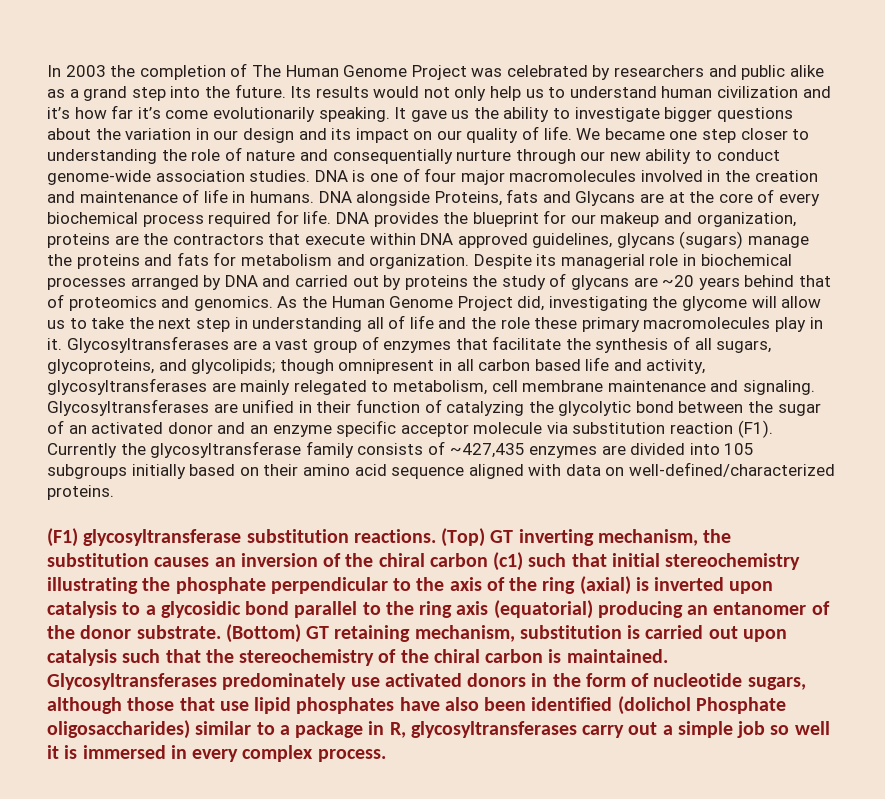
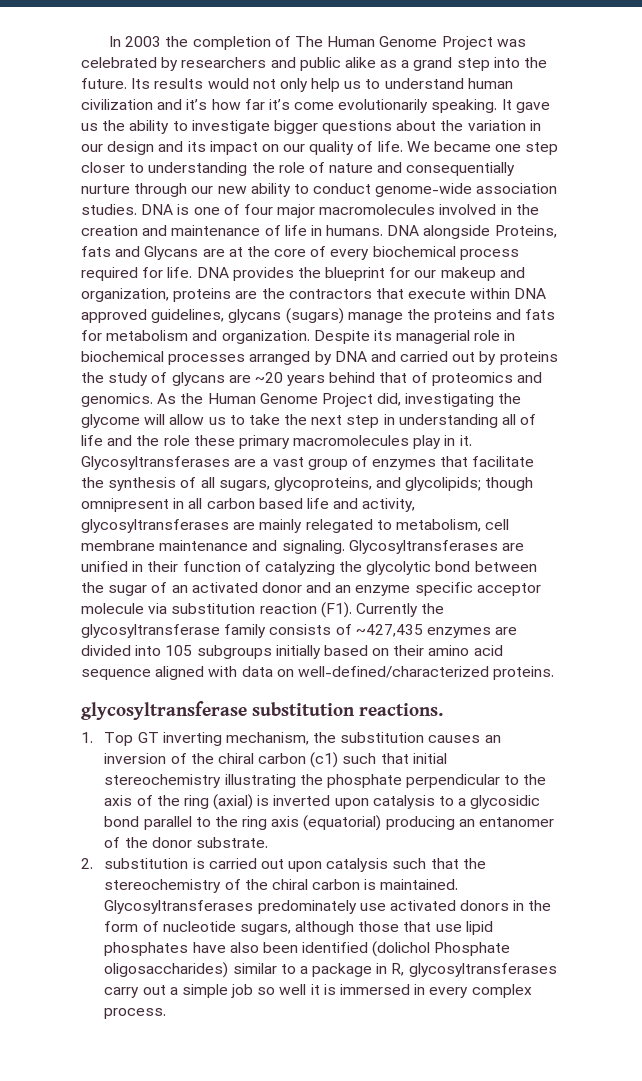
- (F1) glycosyltransferase substitution reactions. (Top) GT inverting mechanism, the substitution causes an inversion of the chiral carbon (c1) such that initial stereochemistry illustrating the phosphate perpendicular to the axis of the ring (axial) is inverted upon catalysis to a glycosidic bond parallel to the ring axis (equatorial) producing an entanomer of the donor substrate. (Bottom) GT retaining mechanism, substitution is carried out upon catalysis such that the stereochemistry of the chiral carbon is maintained.
+ glycosyltransferase substitution reactions.
+ 1. Top GT inverting mechanism, the substitution causes an inversion of the chiral carbon (c1) such that initial stereochemistry illustrating the phosphate perpendicular to the axis of the ring (axial) is inverted upon catalysis to a glycosidic bond parallel to the ring axis (equatorial) producing an entanomer of the donor substrate.
+ 2. substitution is carried out upon catalysis such that the stereochemistry of the chiral carbon is maintained.

